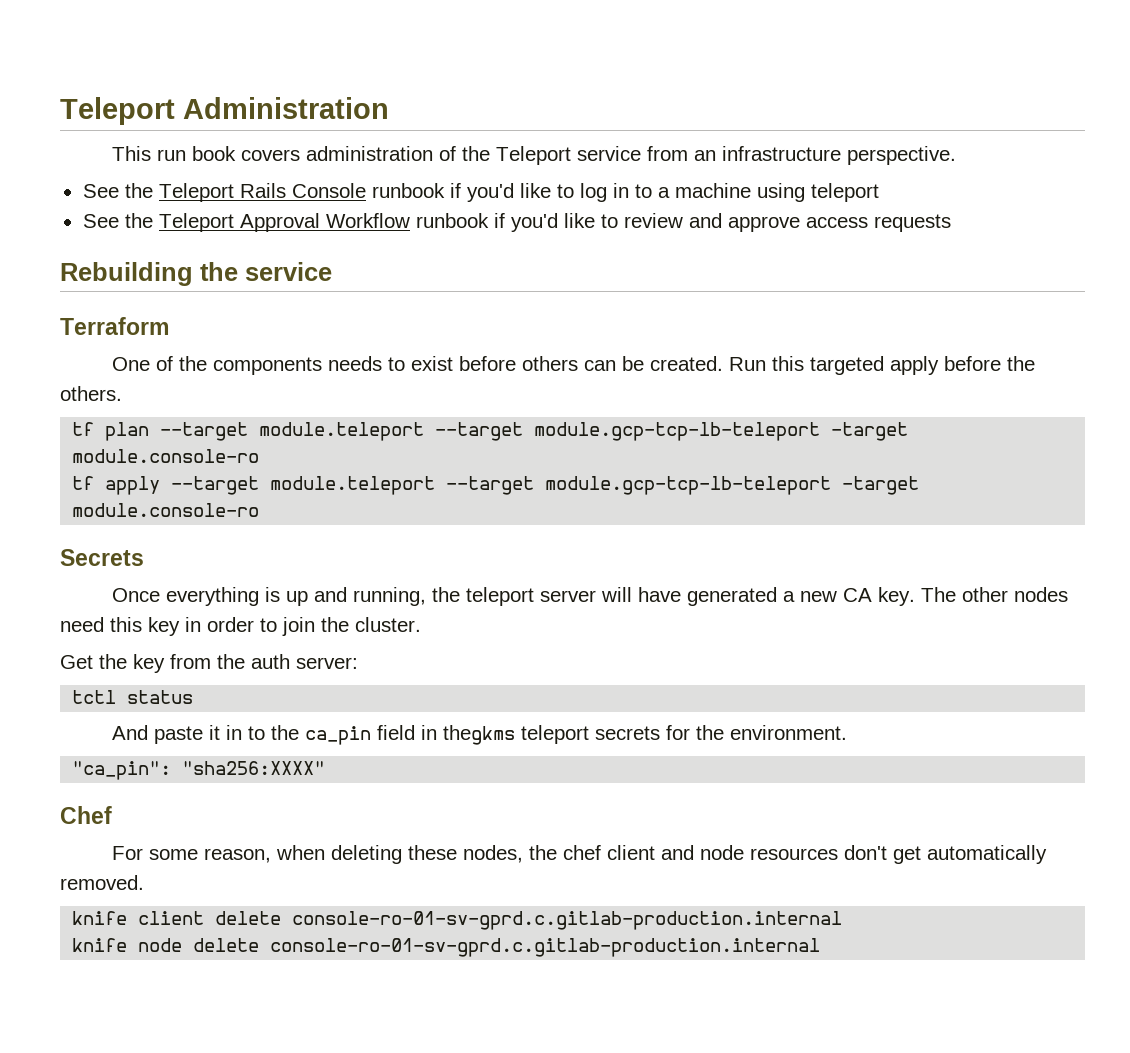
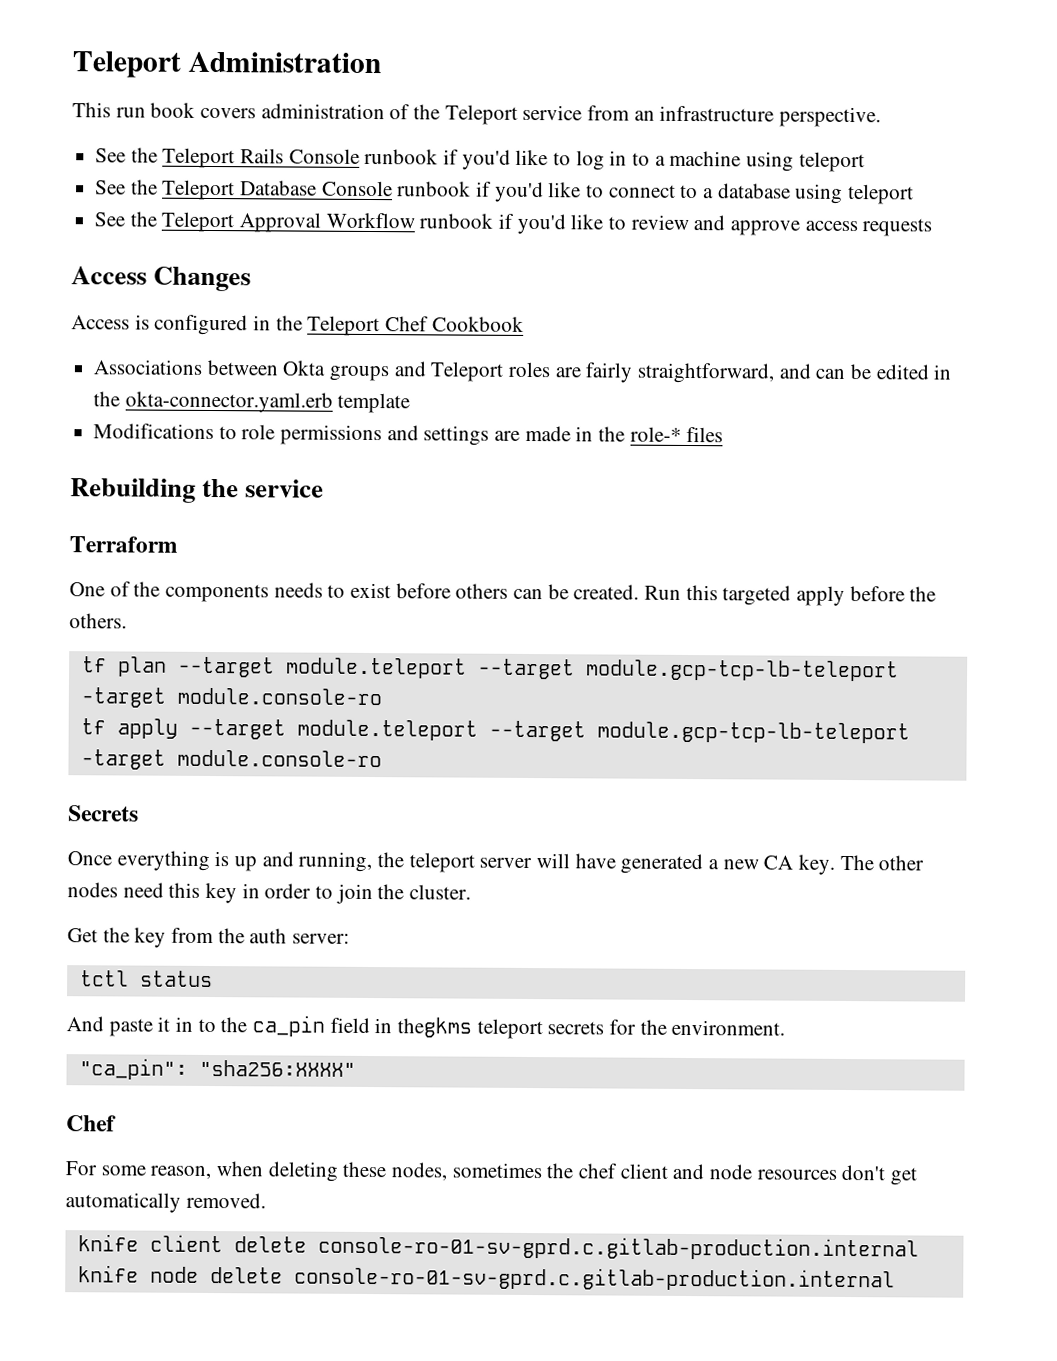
+ See the Teleport Database Console runbook if you'd like to connect to a database using teleport
+ Access Changes
+ Access is configured in the Teleport Chef Cookbook
+ Associations between Okta groups and Teleport roles are fairly straightforward, and can be edited in the okta-connector.yaml.erb template
+ Modifications to role permissions and settings are made in the role-* files
- For some reason, when deleting these nodes, the chef client and node resources don't get automatically removed.
+ For some reason, when deleting these nodes, sometimes the chef client and node resources don't get automatically removed.

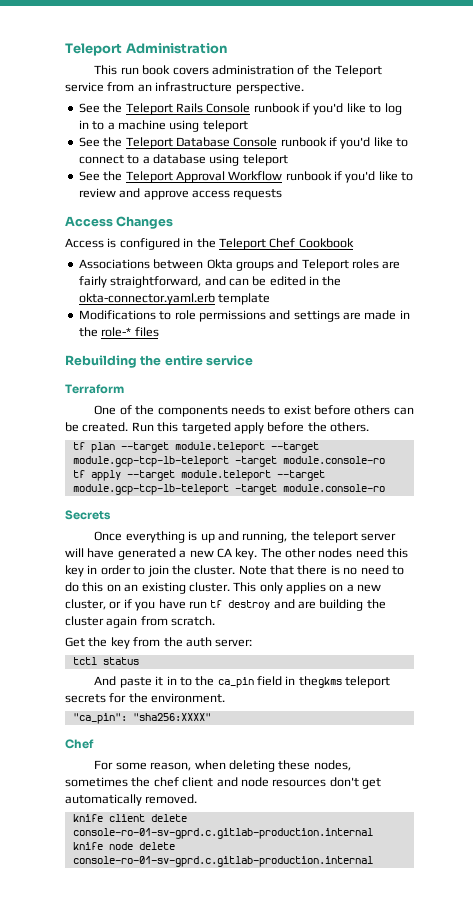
- Rebuilding the service
+ Rebuilding the entire service
+ Note that there is no need to do this on an existing cluster. This only applies on a new cluster, or if you have run tf destroy and are building the cluster again from scratch.

